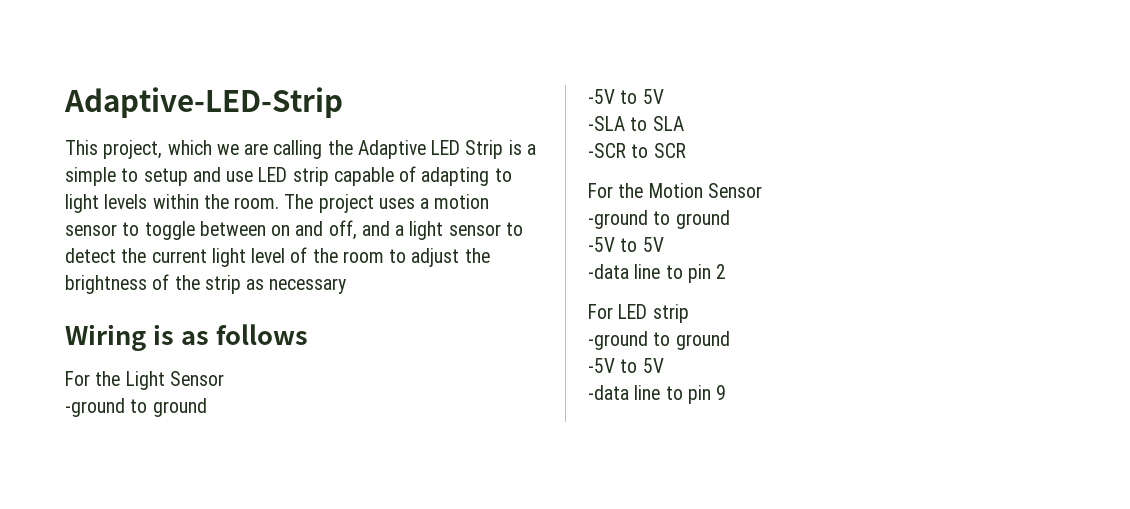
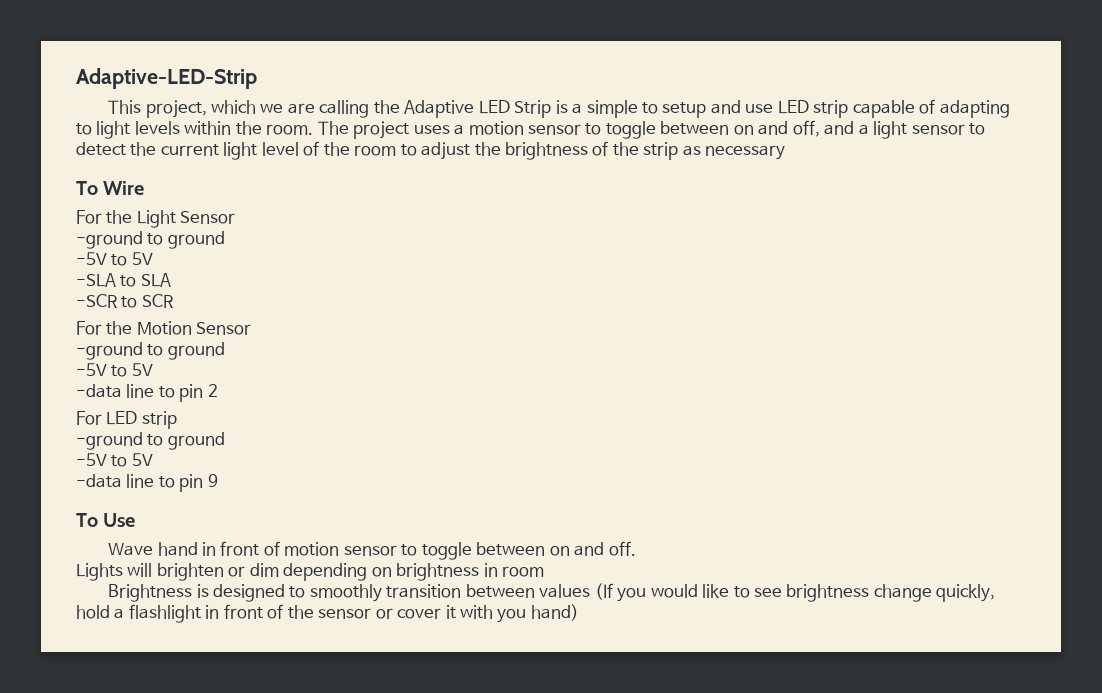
- Wiring is as follows
+ To Wire
+ To Use
+ Wave hand in front of motion sensor to toggle between on and off.
+ Lights will brighten or dim depending on brightness in room
+ Brightness is designed to smoothly transition between values (If you would like to see brightness change quickly, hold a flashlight in front of the sensor or cover it with you hand)

